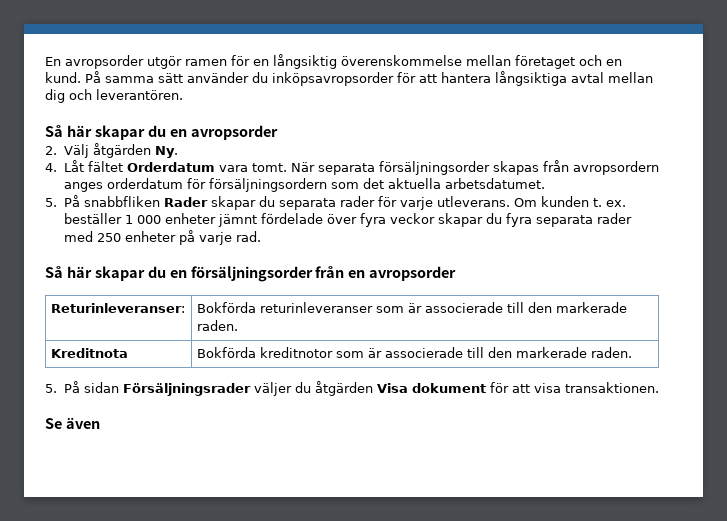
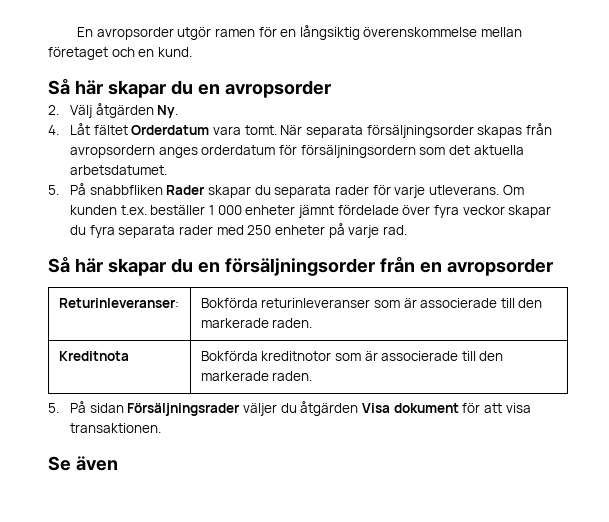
- På samma sätt använder du inköpsavropsorder för att hantera långsiktiga avtal mellan dig och leverantören.
- Om kunden t. ex. beställer 1 000 enheter jämnt fördelade över fyra veckor skapar du fyra separata rader med 250 enheter på varje rad.
+ Om kunden t.ex. beställer 1 000 enheter jämnt fördelade över fyra veckor skapar du fyra separata rader med 250 enheter på varje rad.

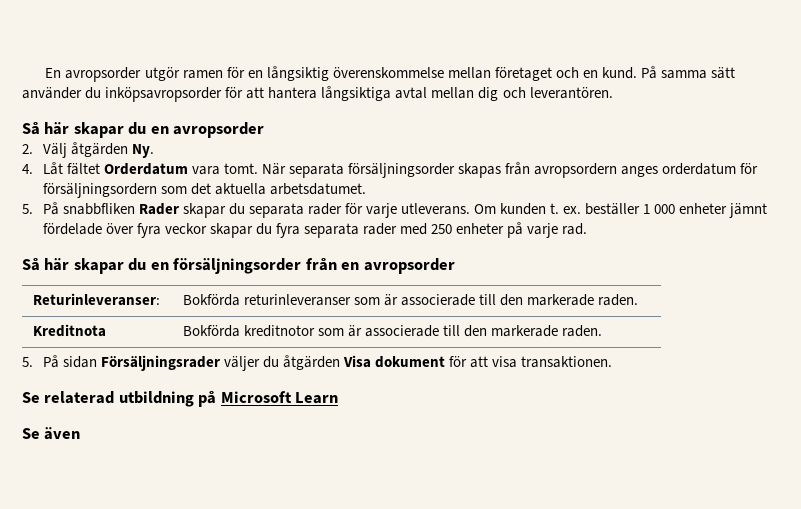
+ På samma sätt använder du inköpsavropsorder för att hantera långsiktiga avtal mellan dig och leverantören.
- Om kunden t.ex. beställer 1 000 enheter jämnt fördelade över fyra veckor skapar du fyra separata rader med 250 enheter på varje rad.
+ Om kunden t. ex. beställer 1 000 enheter jämnt fördelade över fyra veckor skapar du fyra separata rader med 250 enheter på varje rad.
+ Se relaterad utbildning på Microsoft Learn

